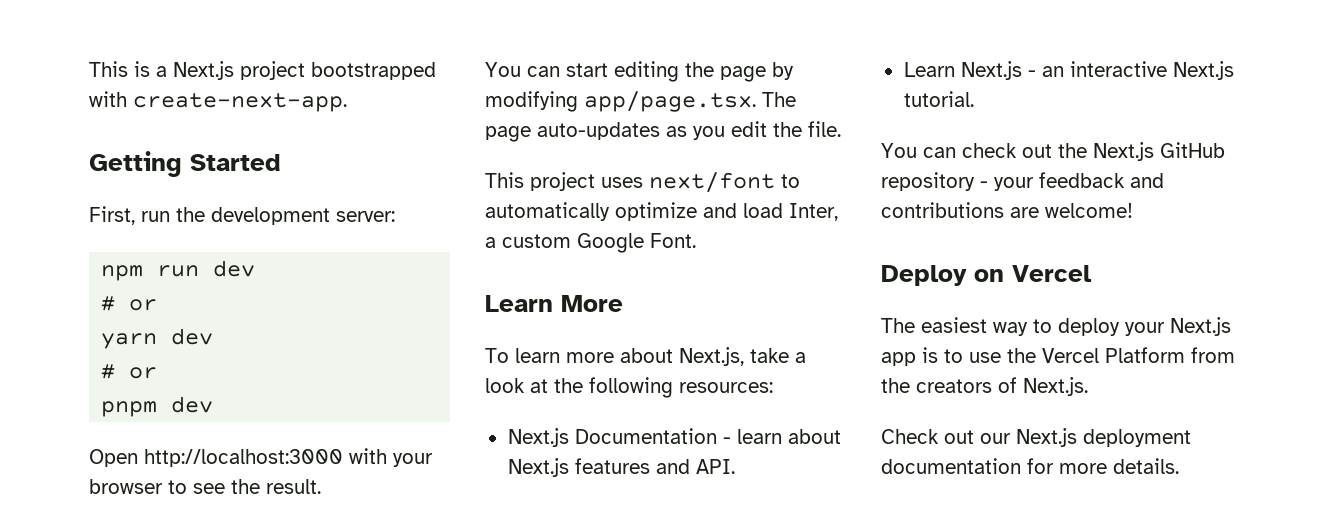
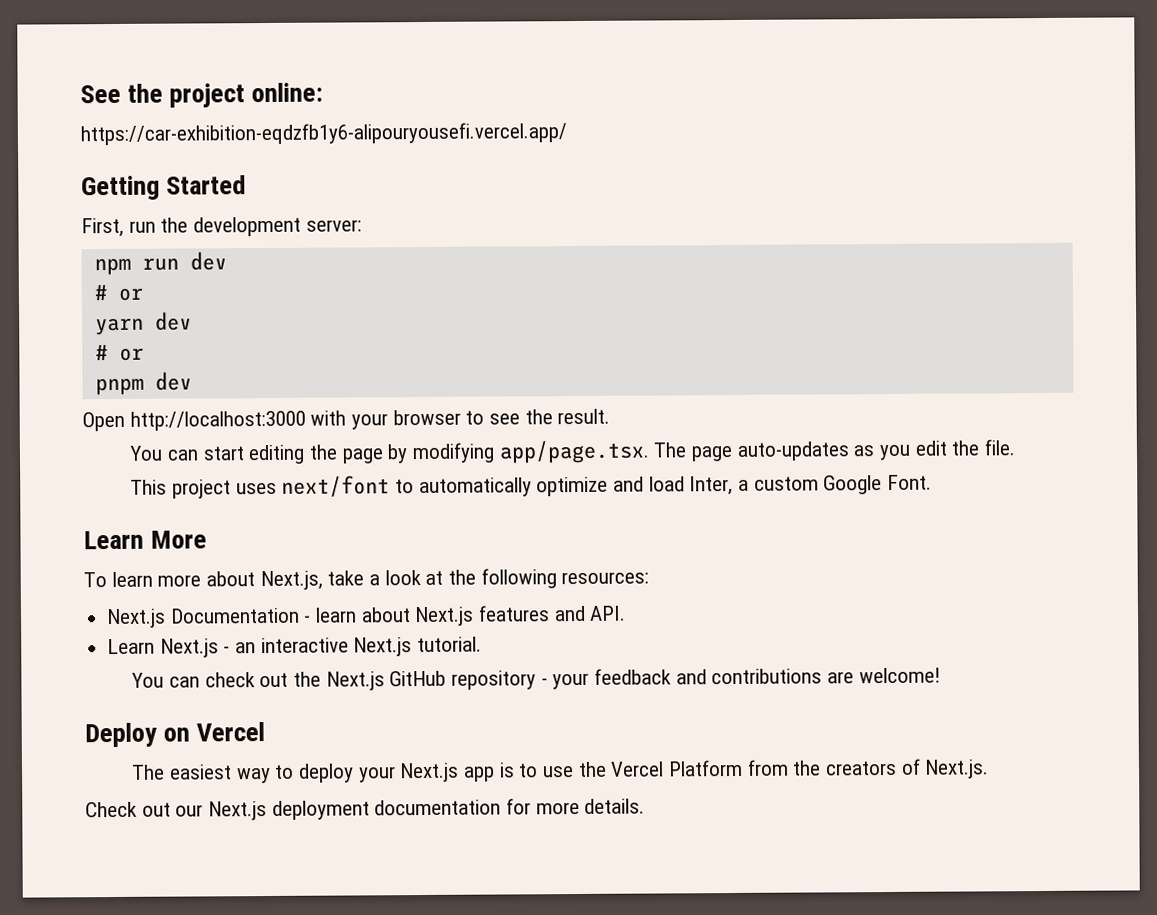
- This is a Next.js project bootstrapped with create-next-app.
+ See the project online:
+ https://car-exhibition-eqdzfb1y6-alipouryousefi.vercel.app/

